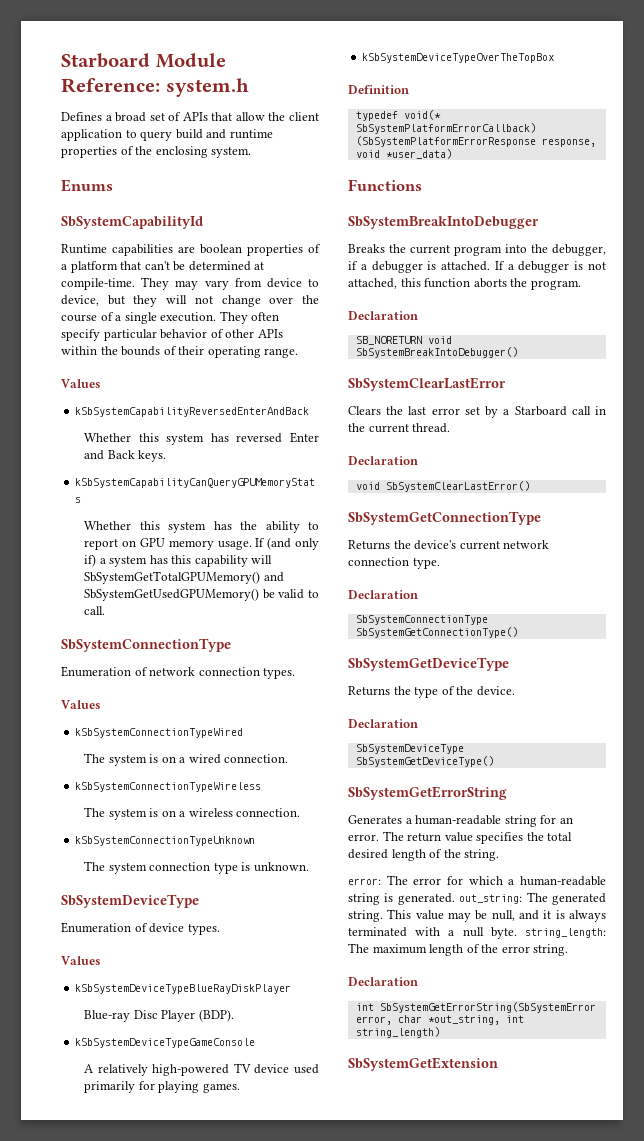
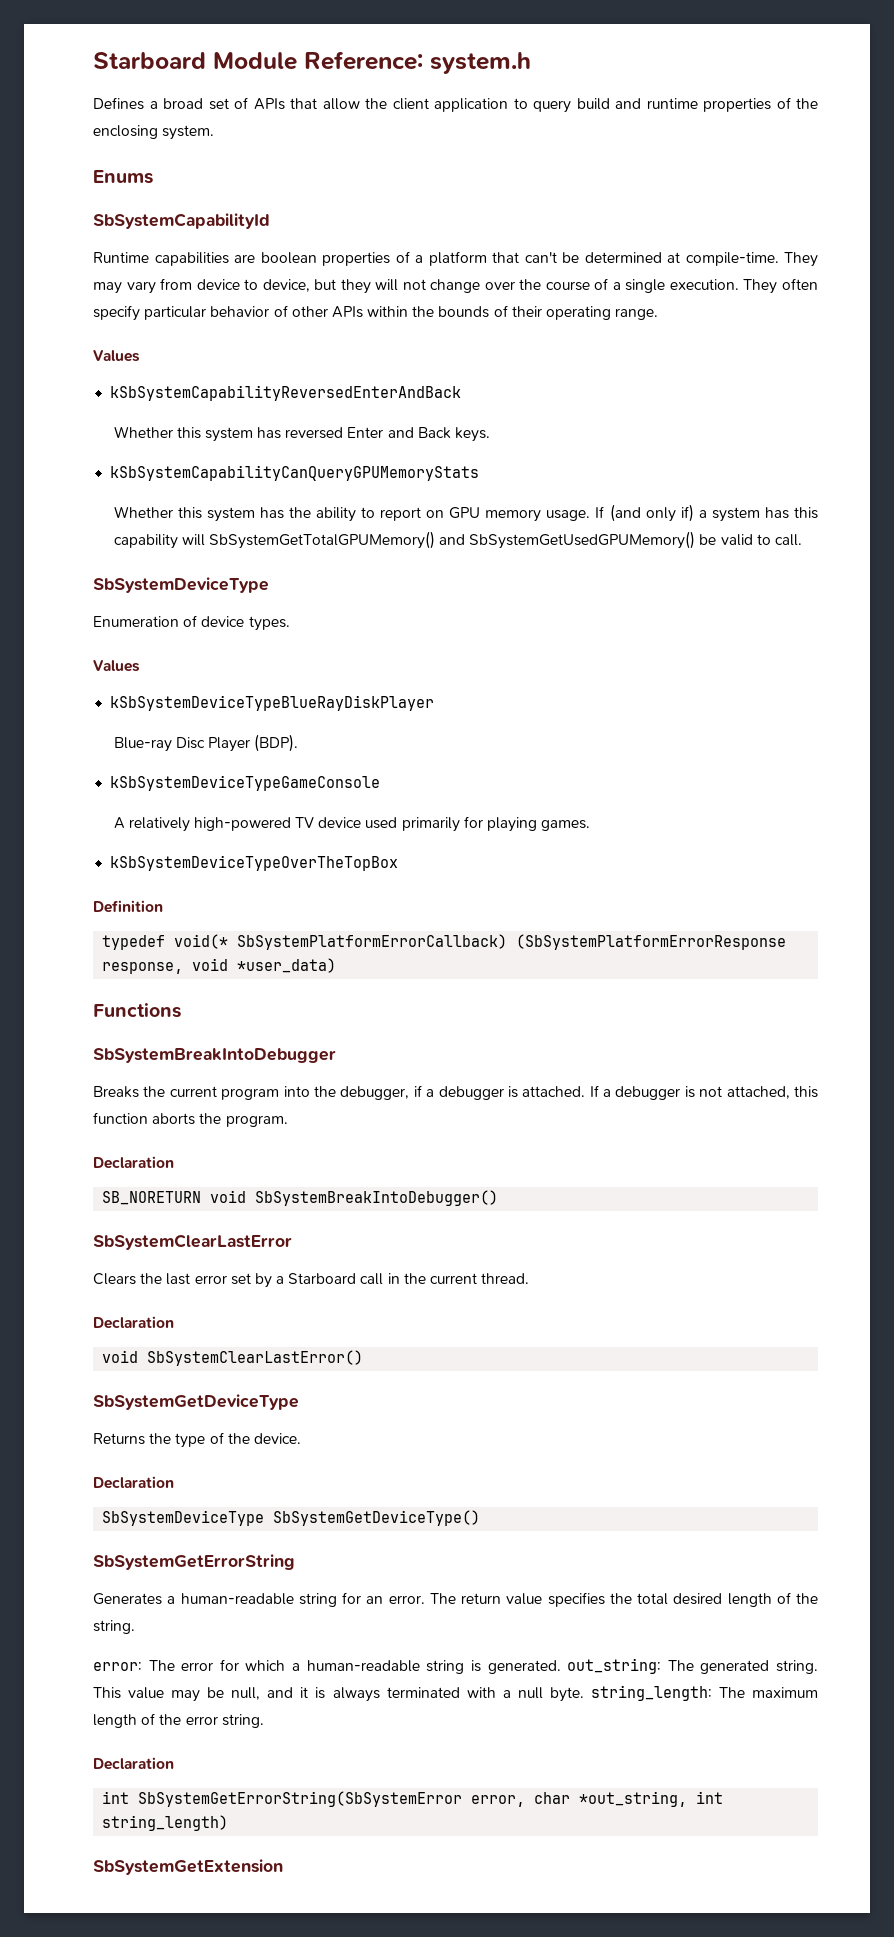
  If (and only if) a system has this capability will SbSystemGetTotalGPUMemory() and SbSystemGetUsedGPUMemory() be valid to call.
- SbSystemConnectionType
- Enumeration of network connection types.
- Values
- kSbSystemConnectionTypeWired
- The system is on a wired connection.
- kSbSystemConnectionTypeWireless
- The system is on a wireless connection.
- kSbSystemConnectionTypeUnknown
- The system connection type is unknown.
- SbSystemGetConnectionType
- Returns the device's current network connection type.
- Declaration
- SbSystemConnectionType SbSystemGetConnectionType()

